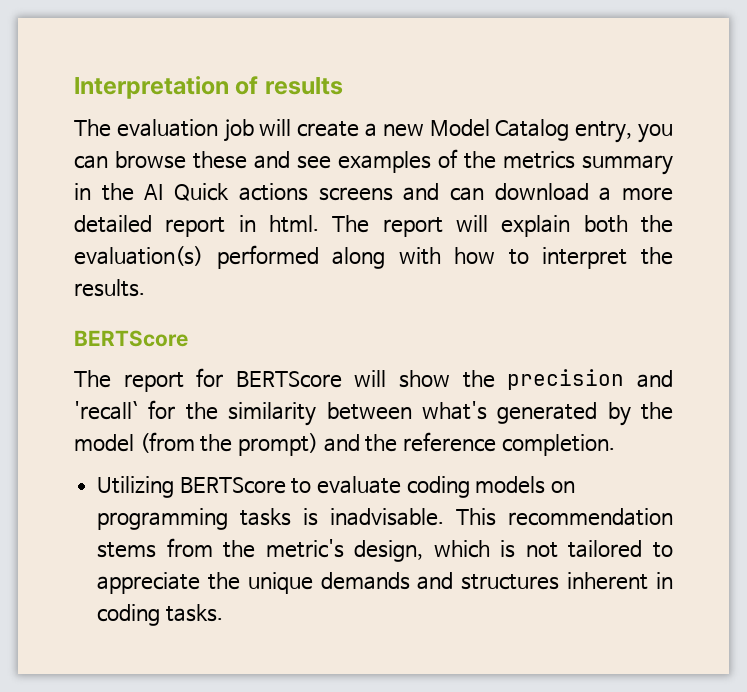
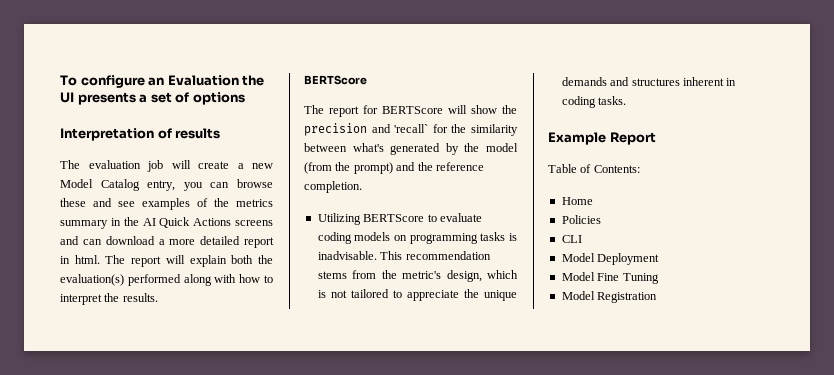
+ To configure an Evaluation the UI presents a set of options
- The evaluation job will create a new Model Catalog entry, you can browse these and see examples of the metrics summary in the AI Quick actions screens and can download a more detailed report in html.
+ The evaluation job will create a new Model Catalog entry, you can browse these and see examples of the metrics summary in the AI Quick Actions screens and can download a more detailed report in html.
+ Example Report
+ Table of Contents:
+ Home
+ Policies
+ CLI
+ Model Deployment
+ Model Fine Tuning
+ Model Registration

